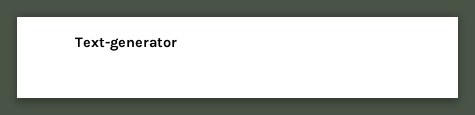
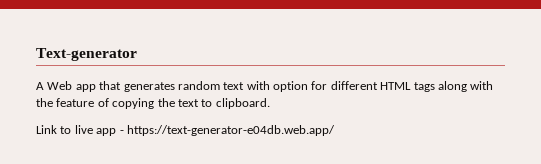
+ A Web app that generates random text with option for different HTML tags along with the feature of copying the text to clipboard.
+ Link to live app - https://text-generator-e04db.web.app/

